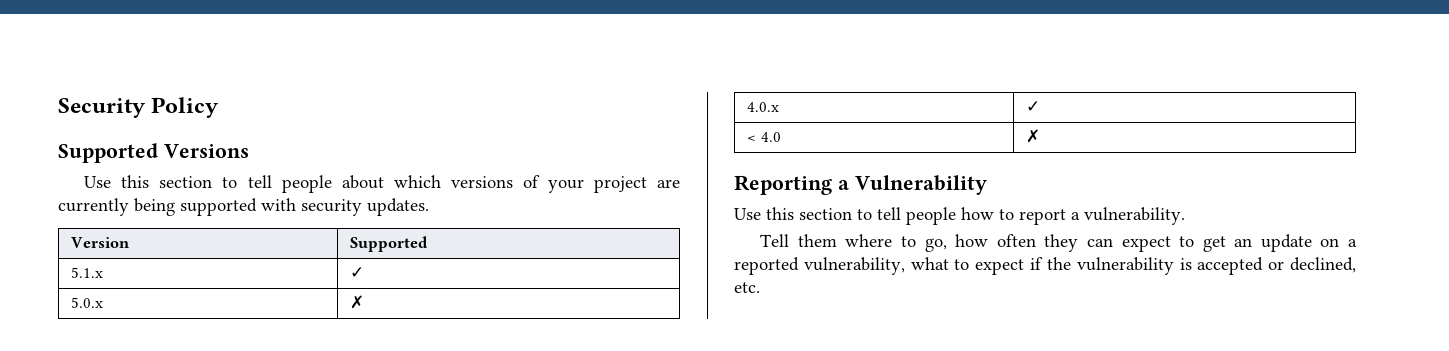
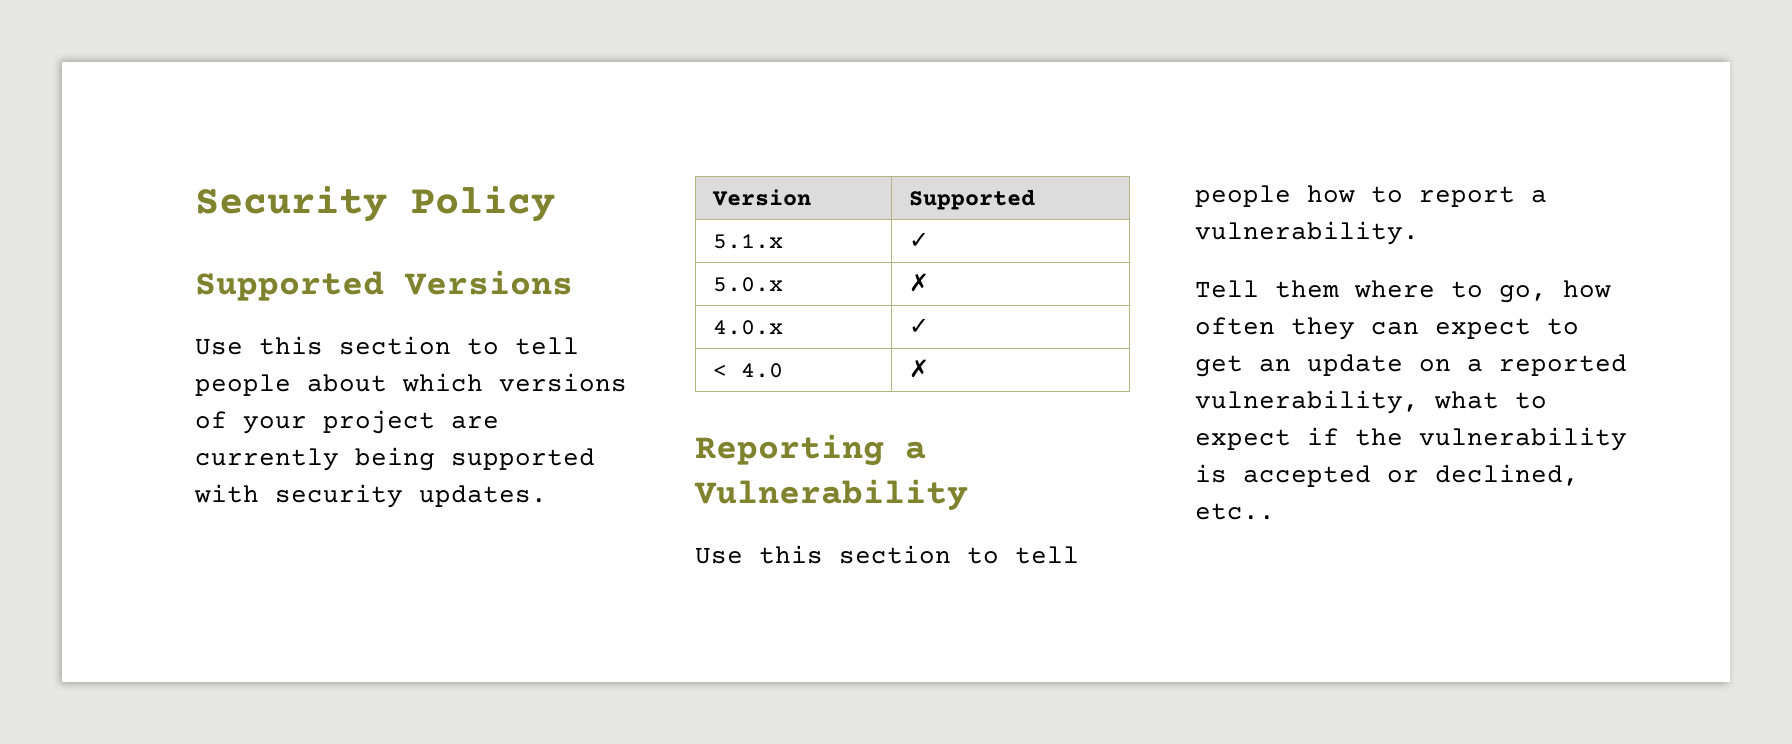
- Tell them where to go, how often they can expect to get an update on a reported vulnerability, what to expect if the vulnerability is accepted or declined, etc.
+ Tell them where to go, how often they can expect to get an update on a reported vulnerability, what to expect if the vulnerability is accepted or declined, etc..

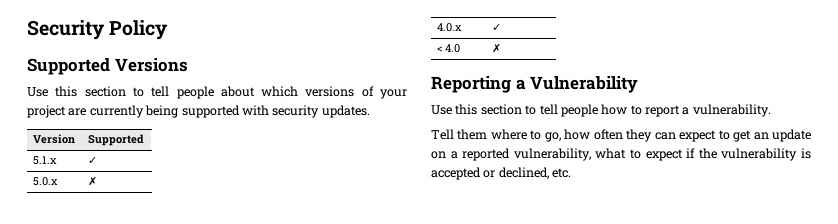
- Tell them where to go, how often they can expect to get an update on a reported vulnerability, what to expect if the vulnerability is accepted or declined, etc..
+ Tell them where to go, how often they can expect to get an update on a reported vulnerability, what to expect if the vulnerability is accepted or declined, etc.

